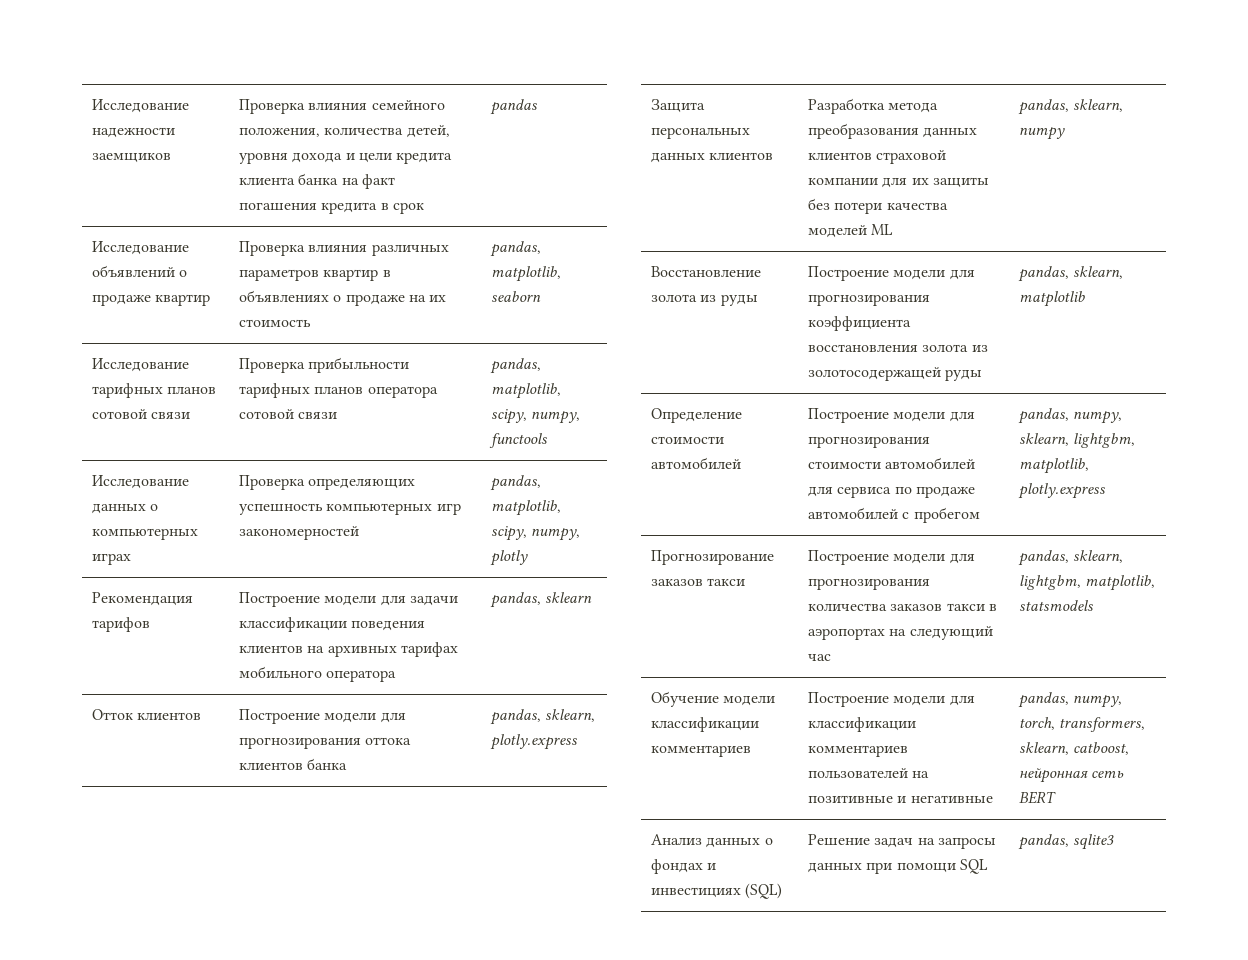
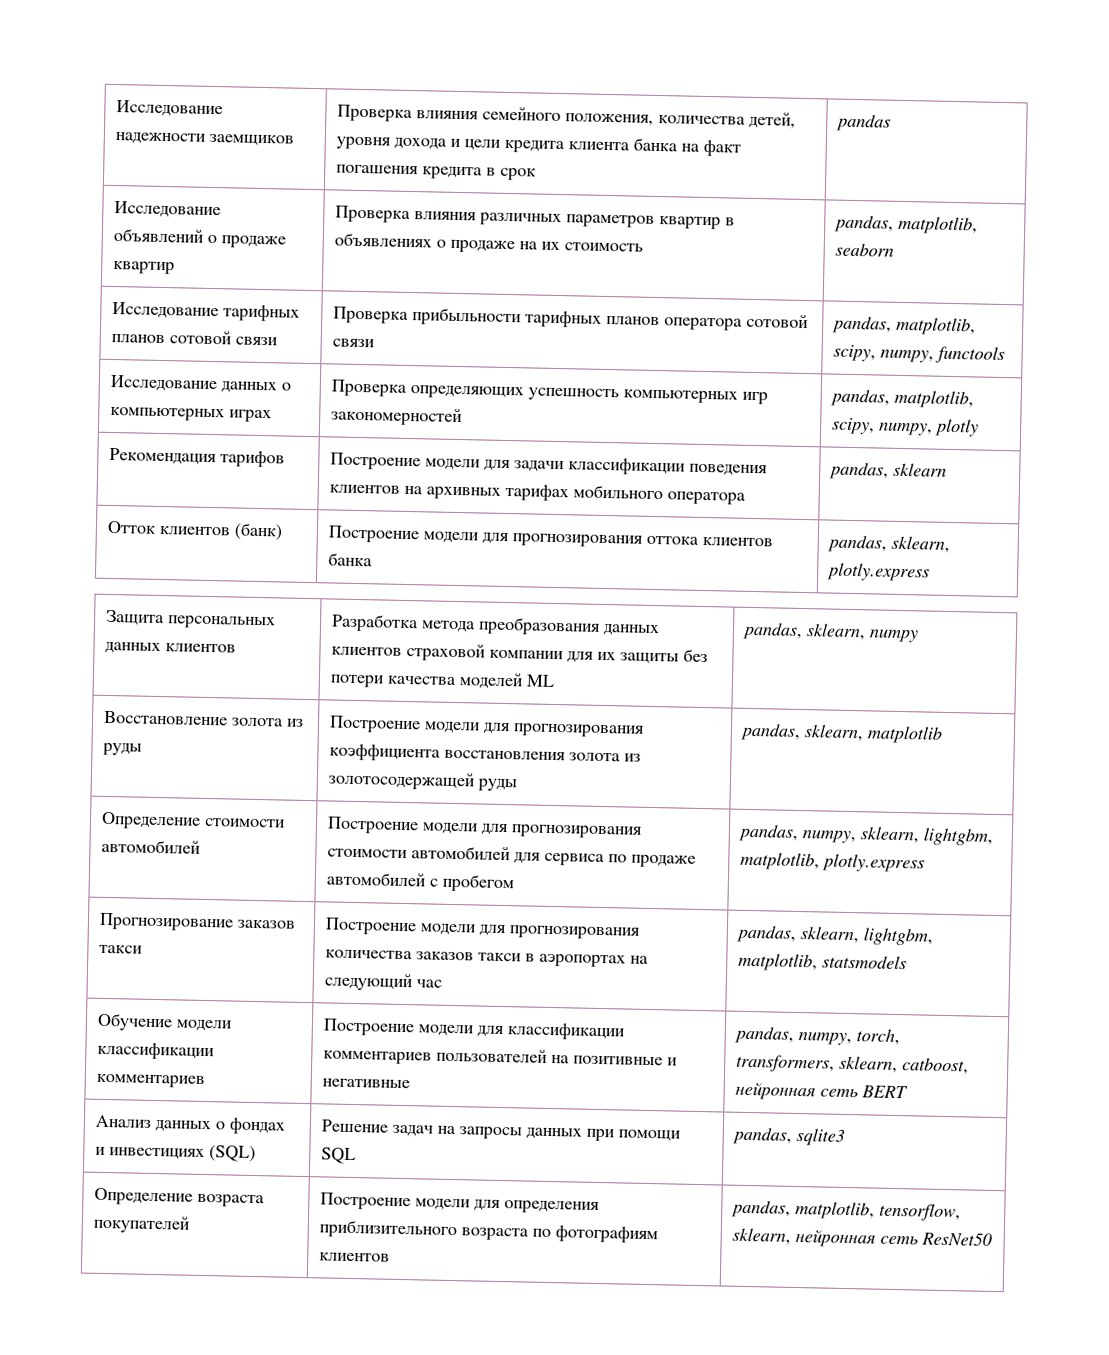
- Отток клиентов | Построение модели для прогнозирования оттока клиентов банка | pandas, sklearn, plotly.express
+ Отток клиентов (банк) | Построение модели для прогнозирования оттока клиентов банка | pandas, sklearn, plotly.express
+ Определение возраста покупателей | Построение модели для определения приблизительного возраста по фотографиям клиентов | pandas, matplotlib, tensorflow, sklearn, нейронная сеть ResNet50

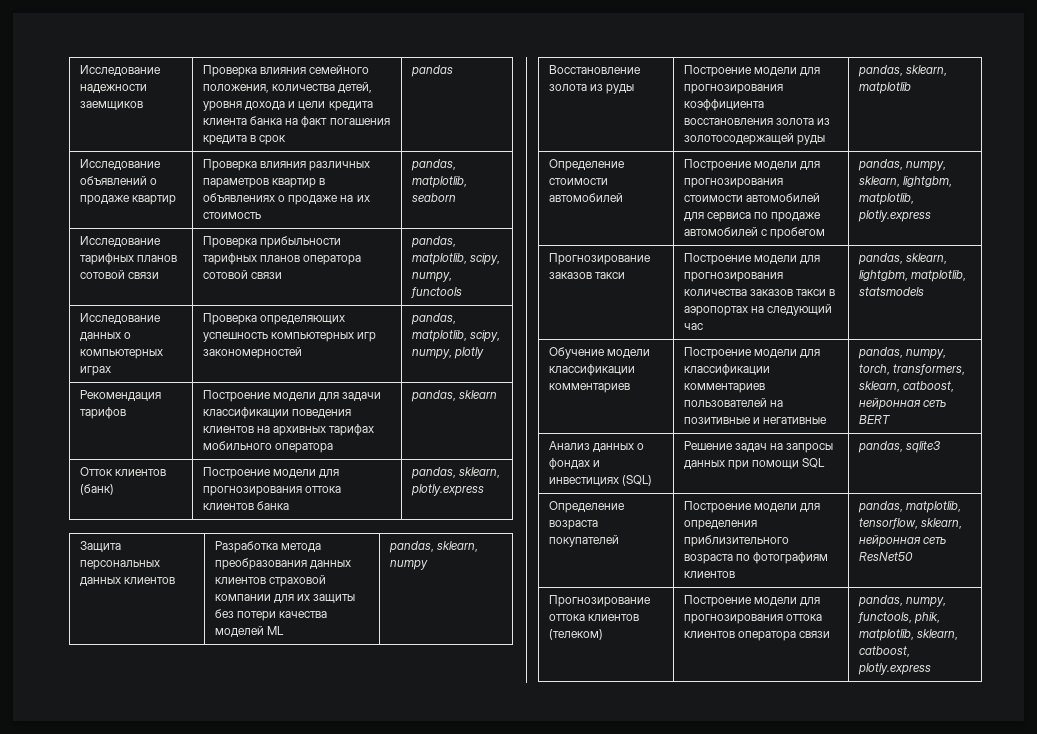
+ Прогнозирование оттока клиентов (телеком) | Построение модели для прогнозирования оттока клиентов оператора связи | pandas, numpy, functools, phik, matplotlib, sklearn, catboost, plotly.express

